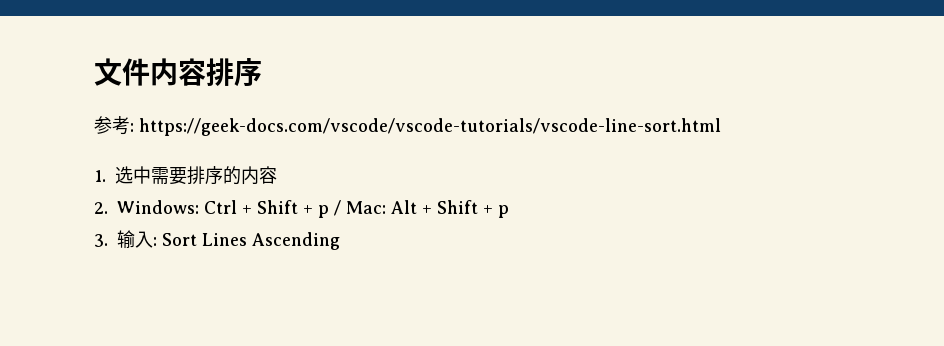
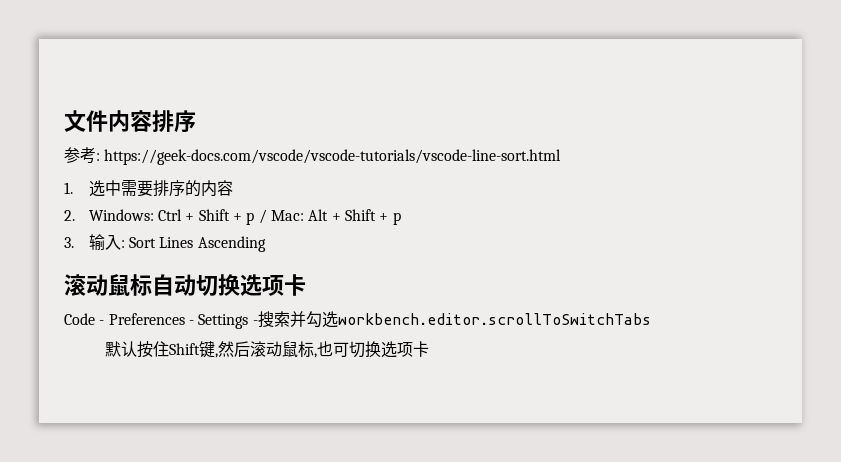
+ 滚动鼠标自动切换选项卡
+ Code - Preferences - Settings -搜索并勾选workbench.editor.scrollToSwitchTabs
+ 默认按住Shift键,然后滚动鼠标,也可切换选项卡

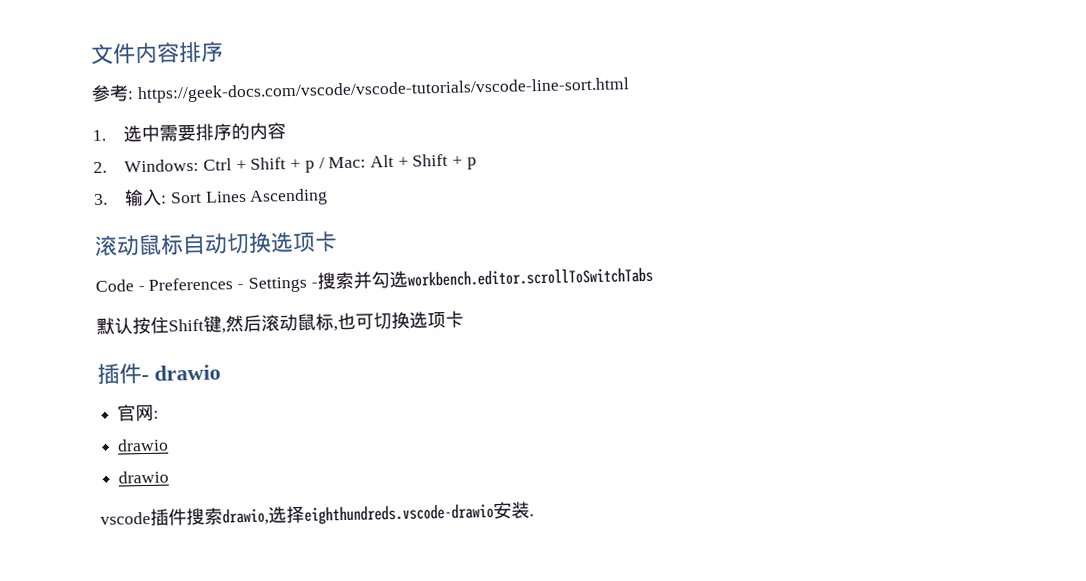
+ 插件- drawio
+ 官网:
+ drawio
+ drawio
+ vscode插件搜索drawio,选择eighthundreds.vscode-drawio安装.

